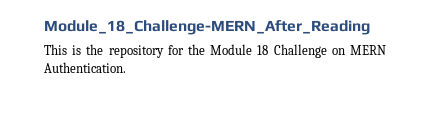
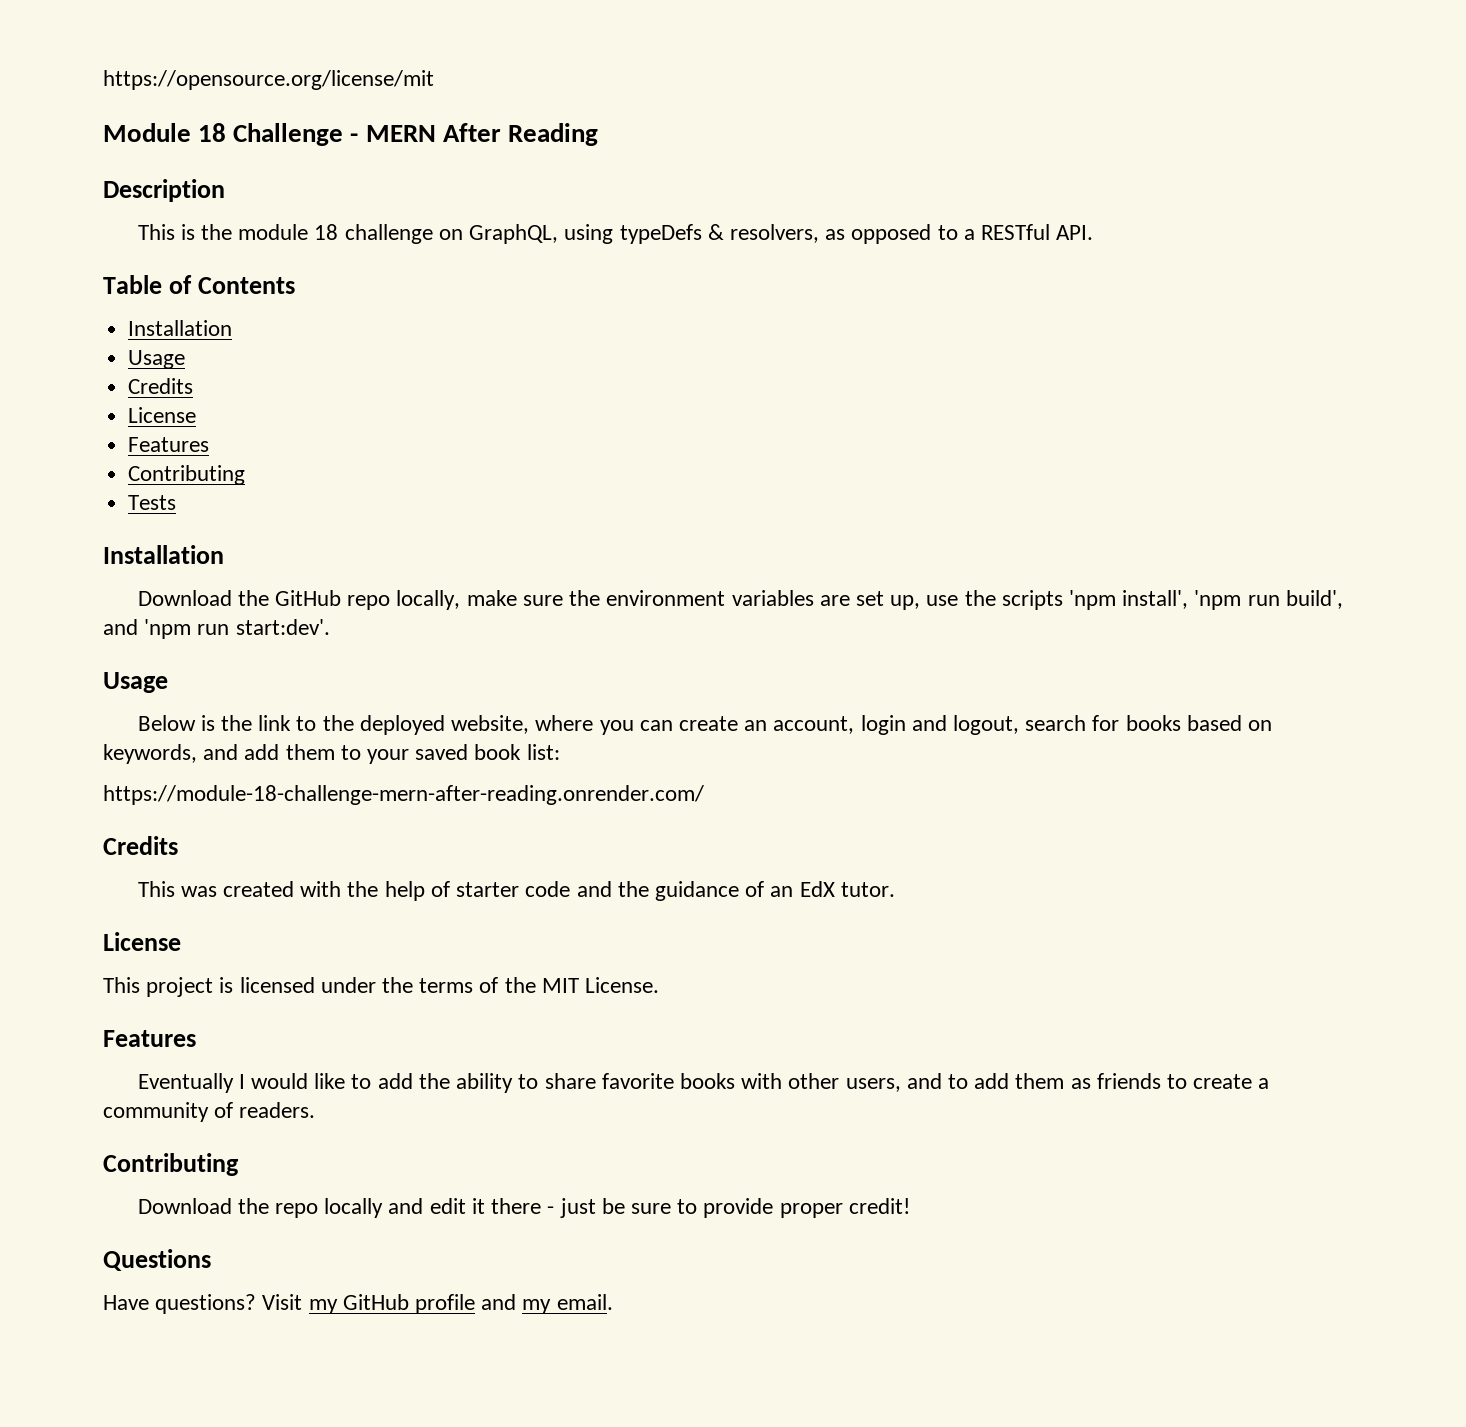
- Module_18_Challenge-MERN_After_Reading
- This is the repository for the Module 18 Challenge on MERN Authentication.
+ https://opensource.org/license/mit
+ Module 18 Challenge - MERN After Reading
+ Description
+ This is the module 18 challenge on GraphQL, using typeDefs & resolvers, as opposed to a RESTful API.
+ Table of Contents
+ Installation
+ Usage
+ Credits
+ License
+ Features
+ Contributing
+ Tests
+ Installation
+ Download the GitHub repo locally, make sure the environment variables are set up, use the scripts 'npm install', 'npm run build', and 'npm run start:dev'.
+ Usage
+ Below is the link to the deployed website, where you can create an account, login and logout, search for books based on keywords, and add them to your saved book list:
+ https://module-18-challenge-mern-after-reading.onrender.com/
+ Credits
+ This was created with the help of starter code and the guidance of an EdX tutor.
+ License
+ This project is licensed under the terms of the MIT License.
+ Features
+ Eventually I would like to add the ability to share favorite books with other users, and to add them as friends to create a community of readers.
+ Contributing
+ Download the repo locally and edit it there - just be sure to provide proper credit!
+ Questions
+ Have questions? Visit my GitHub profile and my email.

